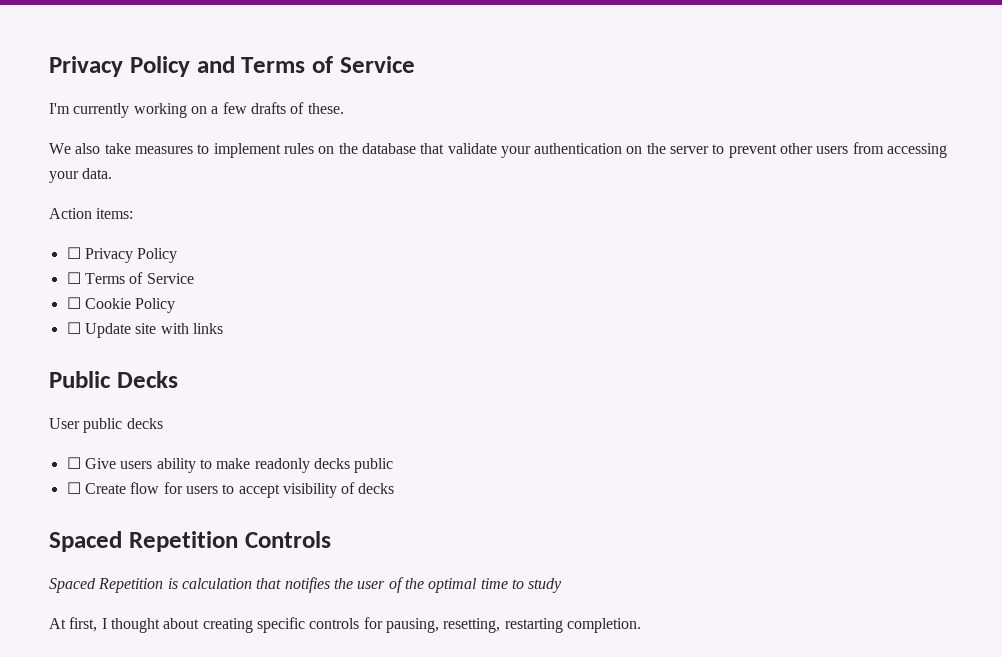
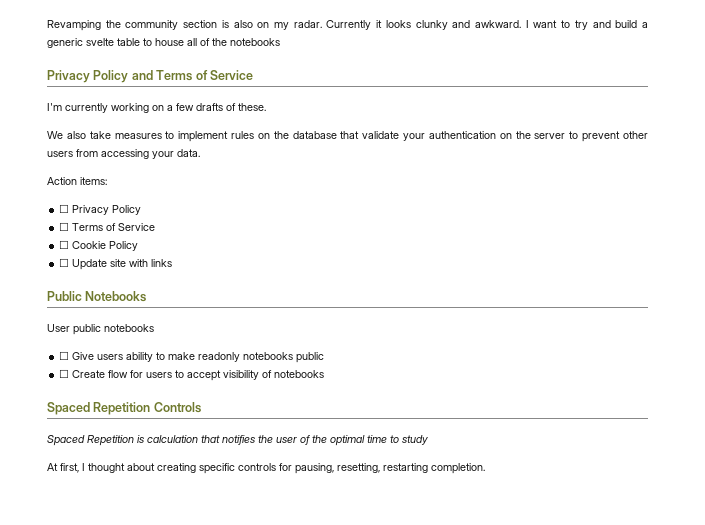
+ Revamping the community section is also on my radar. Currently it looks clunky and awkward. I want to try and build a generic svelte table to house all of the notebooks
- Public Decks
+ Public Notebooks
- User public decks
+ User public notebooks
- ☐ Give users ability to make readonly decks public
+ ☐ Give users ability to make readonly notebooks public
- ☐ Create flow for users to accept visibility of decks
+ ☐ Create flow for users to accept visibility of notebooks

